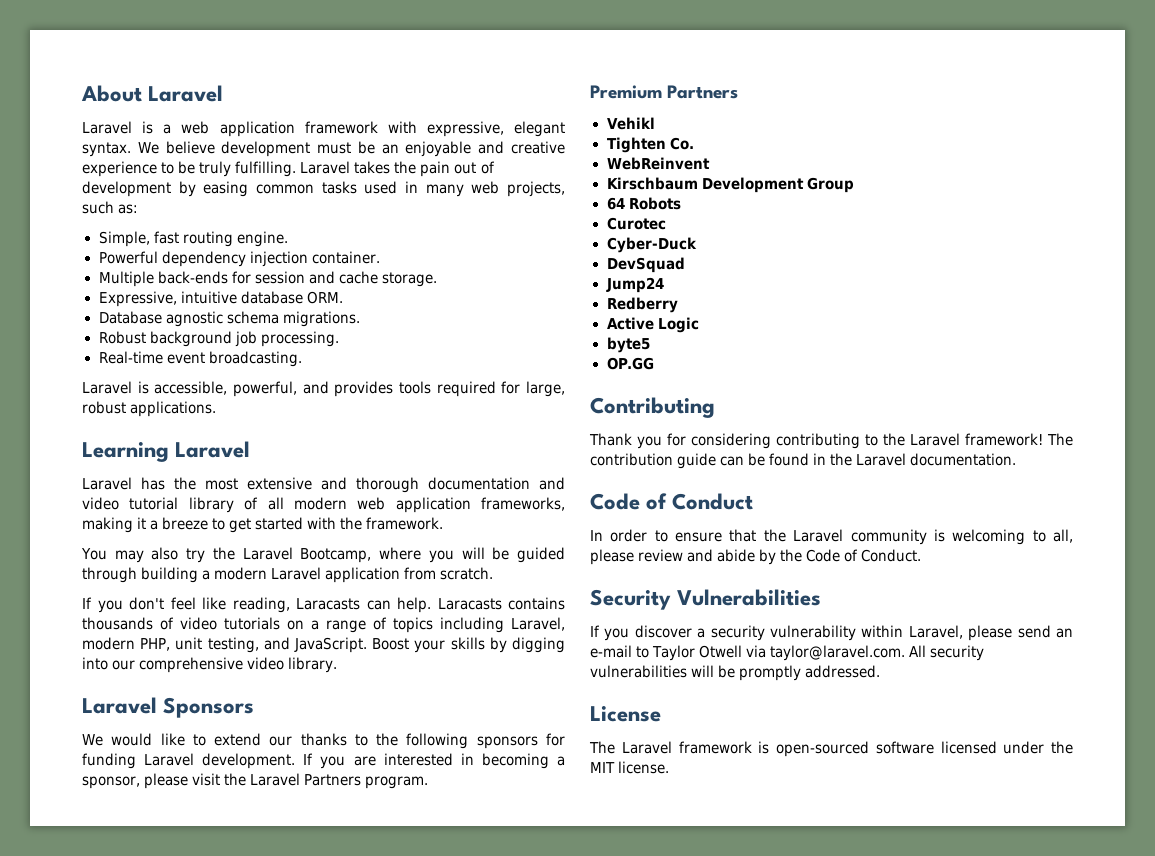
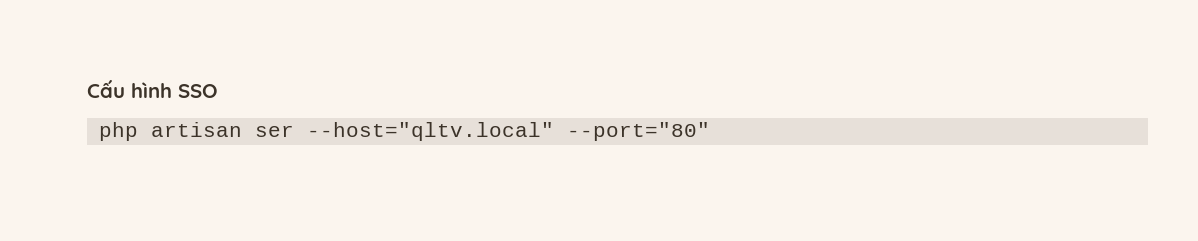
- About Laravel
- Laravel is a web application framework with expressive, elegant syntax. We believe development must be an enjoyable and creative experience to be truly fulfilling. Laravel takes the pain out of development by easing common tasks used in many web projects, such as:
- Simple, fast routing engine.
- Powerful dependency injection container.
- Multiple back-ends for session and cache storage.
- Expressive, intuitive database ORM.
- Database agnostic schema migrations.
- Robust background job processing.
- Real-time event broadcasting.
- Laravel is accessible, powerful, and provides tools required for large, robust applications.
- Learning Laravel
- Laravel has the most extensive and thorough documentation and video tutorial library of all modern web application frameworks, making it a breeze to get started with the framework.
- You may also try the Laravel Bootcamp, where you will be guided through building a modern Laravel application from scratch.
- If you don't feel like reading, Laracasts can help. Laracasts contains thousands of video tutorials on a range of topics including Laravel, modern PHP, unit testing, and JavaScript. Boost your skills by digging into our comprehensive video library.
- Laravel Sponsors
- We would like to extend our thanks to the following sponsors for funding Laravel development. If you are interested in becoming a sponsor, please visit the Laravel Partners program.
- Premium Partners
- Vehikl
- Tighten Co.
- WebReinvent
- Kirschbaum Development Group
- 64 Robots
- Curotec
- Cyber-Duck
- DevSquad
- Jump24
- Redberry
- Active Logic
- byte5
- OP.GG
- Contributing
- Thank you for considering contributing to the Laravel framework! The contribution guide can be found in the Laravel documentation.
- Code of Conduct
- In order to ensure that the Laravel community is welcoming to all, please review and abide by the Code of Conduct.
- Security Vulnerabilities
- If you discover a security vulnerability within Laravel, please send an e-mail to Taylor Otwell via taylor@laravel.com. All security vulnerabilities will be promptly addressed.
- License
- The Laravel framework is open-sourced software licensed under the MIT license.
+ Cấu hình SSO
+ php artisan ser --host="qltv.local" --port="80"

